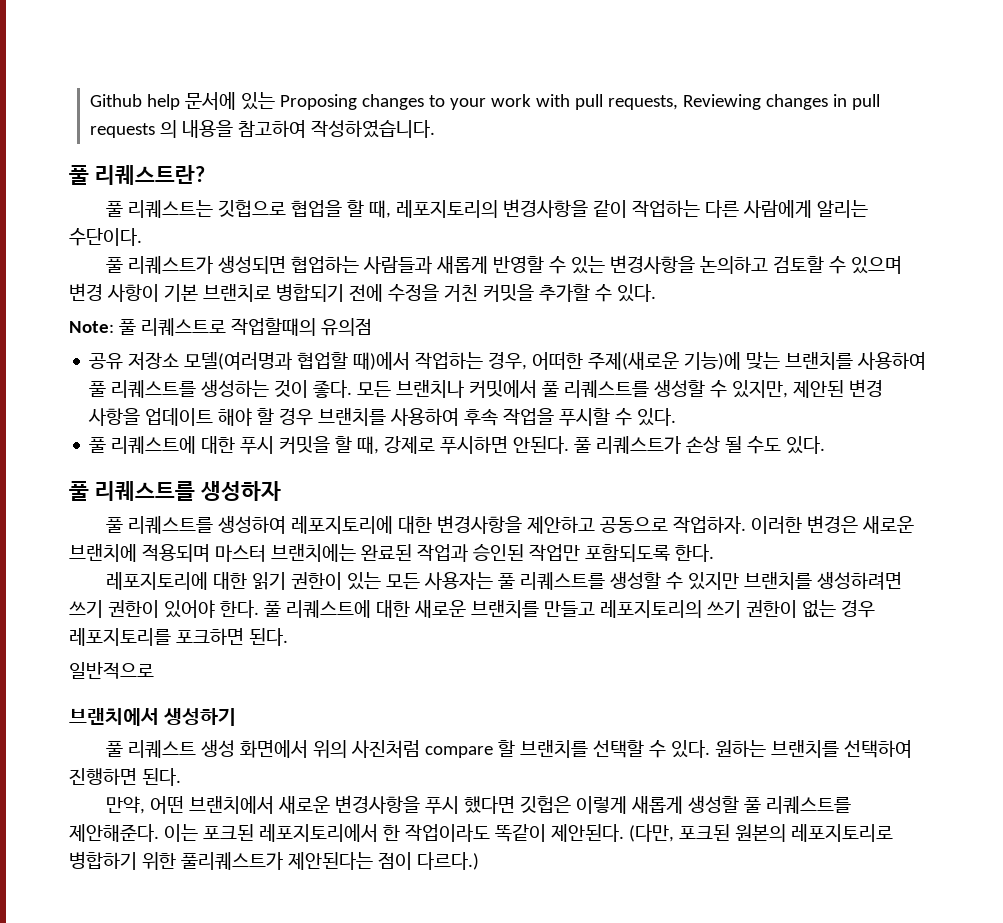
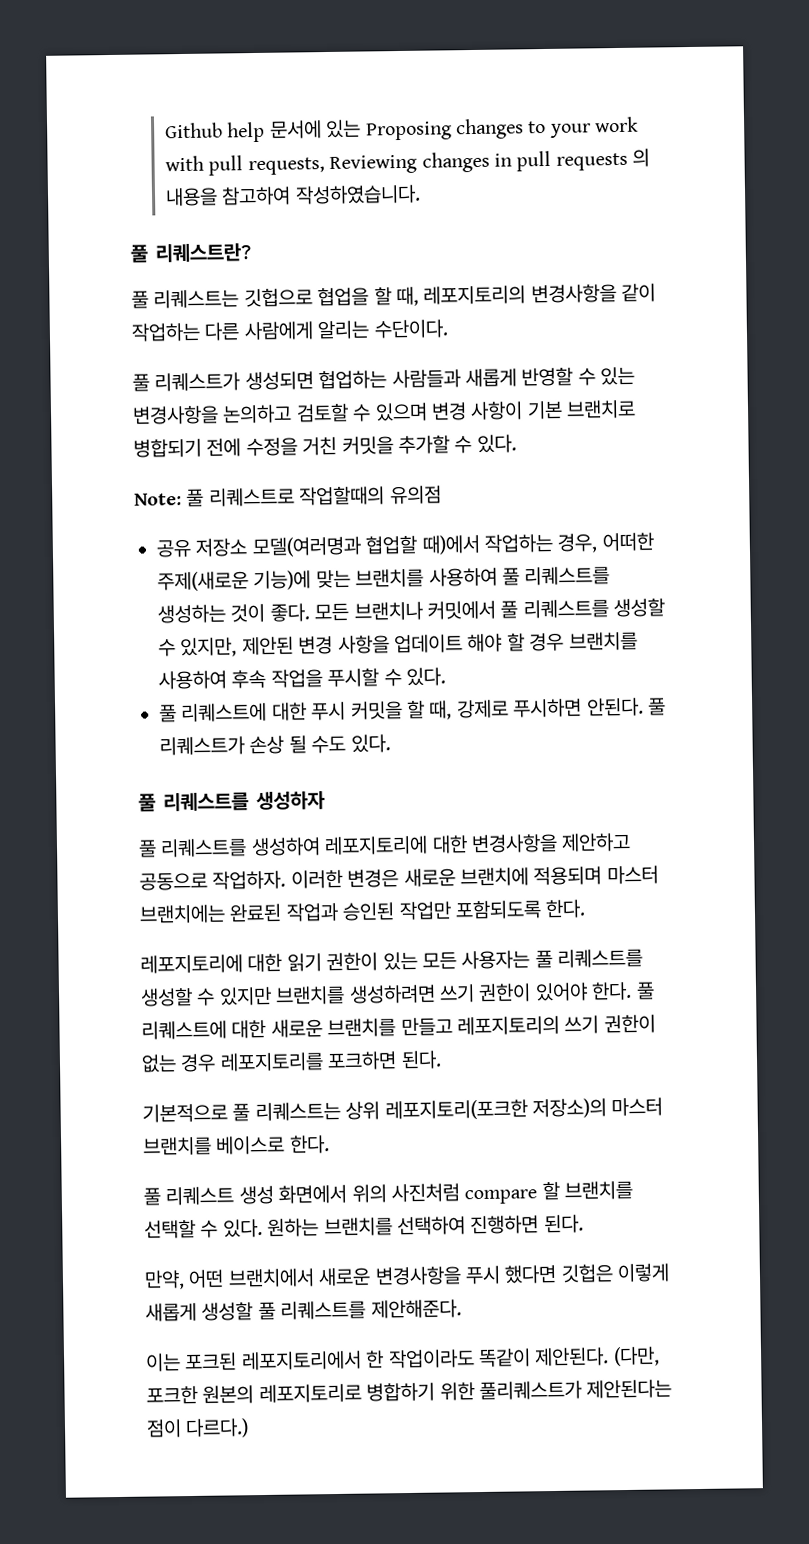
- 일반적으로
- 브랜치에서 생성하기
+ 기본적으로 풀 리퀘스트는 상위 레포지토리(포크한 저장소)의 마스터 브랜치를 베이스로 한다.
- 만약, 어떤 브랜치에서 새로운 변경사항을 푸시 했다면 깃헙은 이렇게 새롭게 생성할 풀 리퀘스트를 제안해준다. 이는 포크된 레포지토리에서 한 작업이라도 똑같이 제안된다.
+ 만약, 어떤 브랜치에서 새로운 변경사항을 푸시 했다면 깃헙은 이렇게 새롭게 생성할 풀 리퀘스트를 제안해준다.
+ 이는 포크된 레포지토리에서 한 작업이라도 똑같이 제안된다.
- (다만, 포크된 원본의 레포지토리로 병합하기 위한 풀리퀘스트가 제안된다는 점이 다르다.)
+ (다만, 포크한 원본의 레포지토리로 병합하기 위한 풀리퀘스트가 제안된다는 점이 다르다.)

